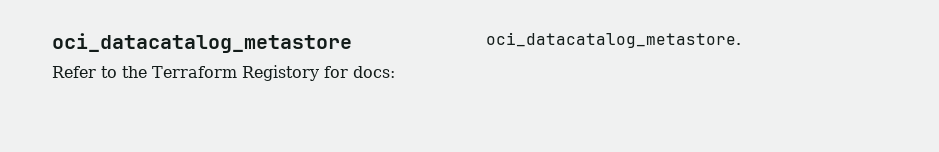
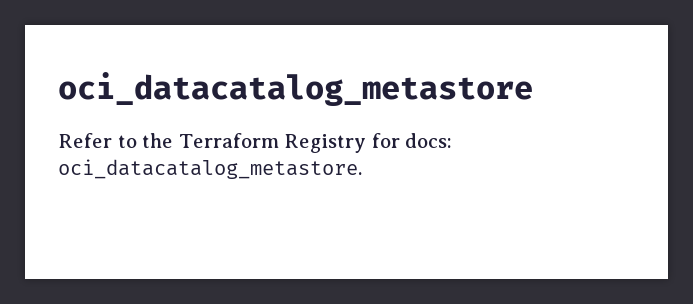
- Refer to the Terraform Registory for docs: oci_datacatalog_metastore.
+ Refer to the Terraform Registry for docs: oci_datacatalog_metastore.

